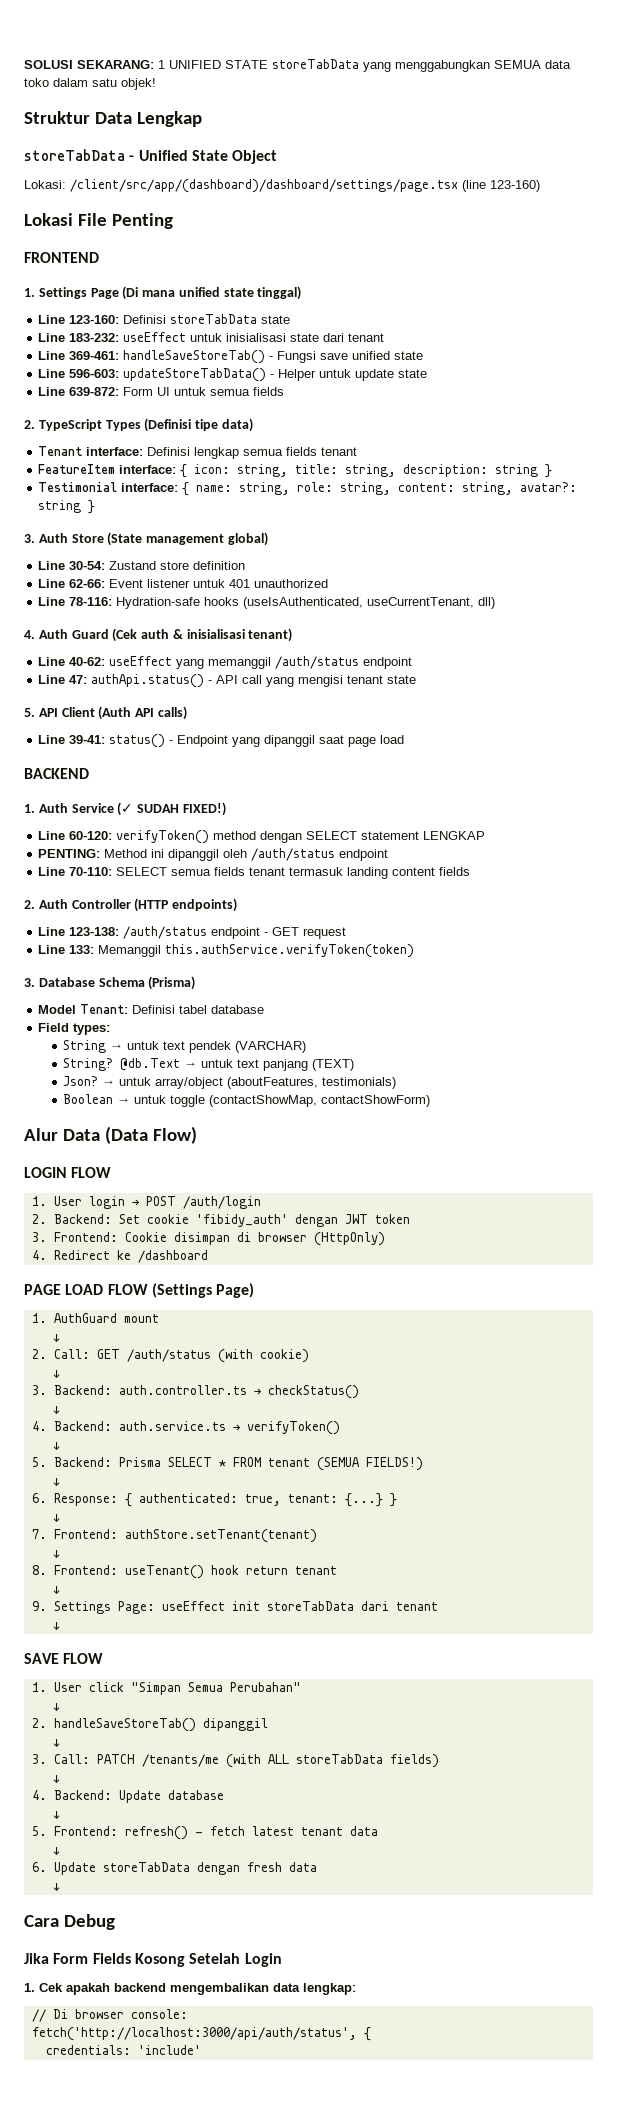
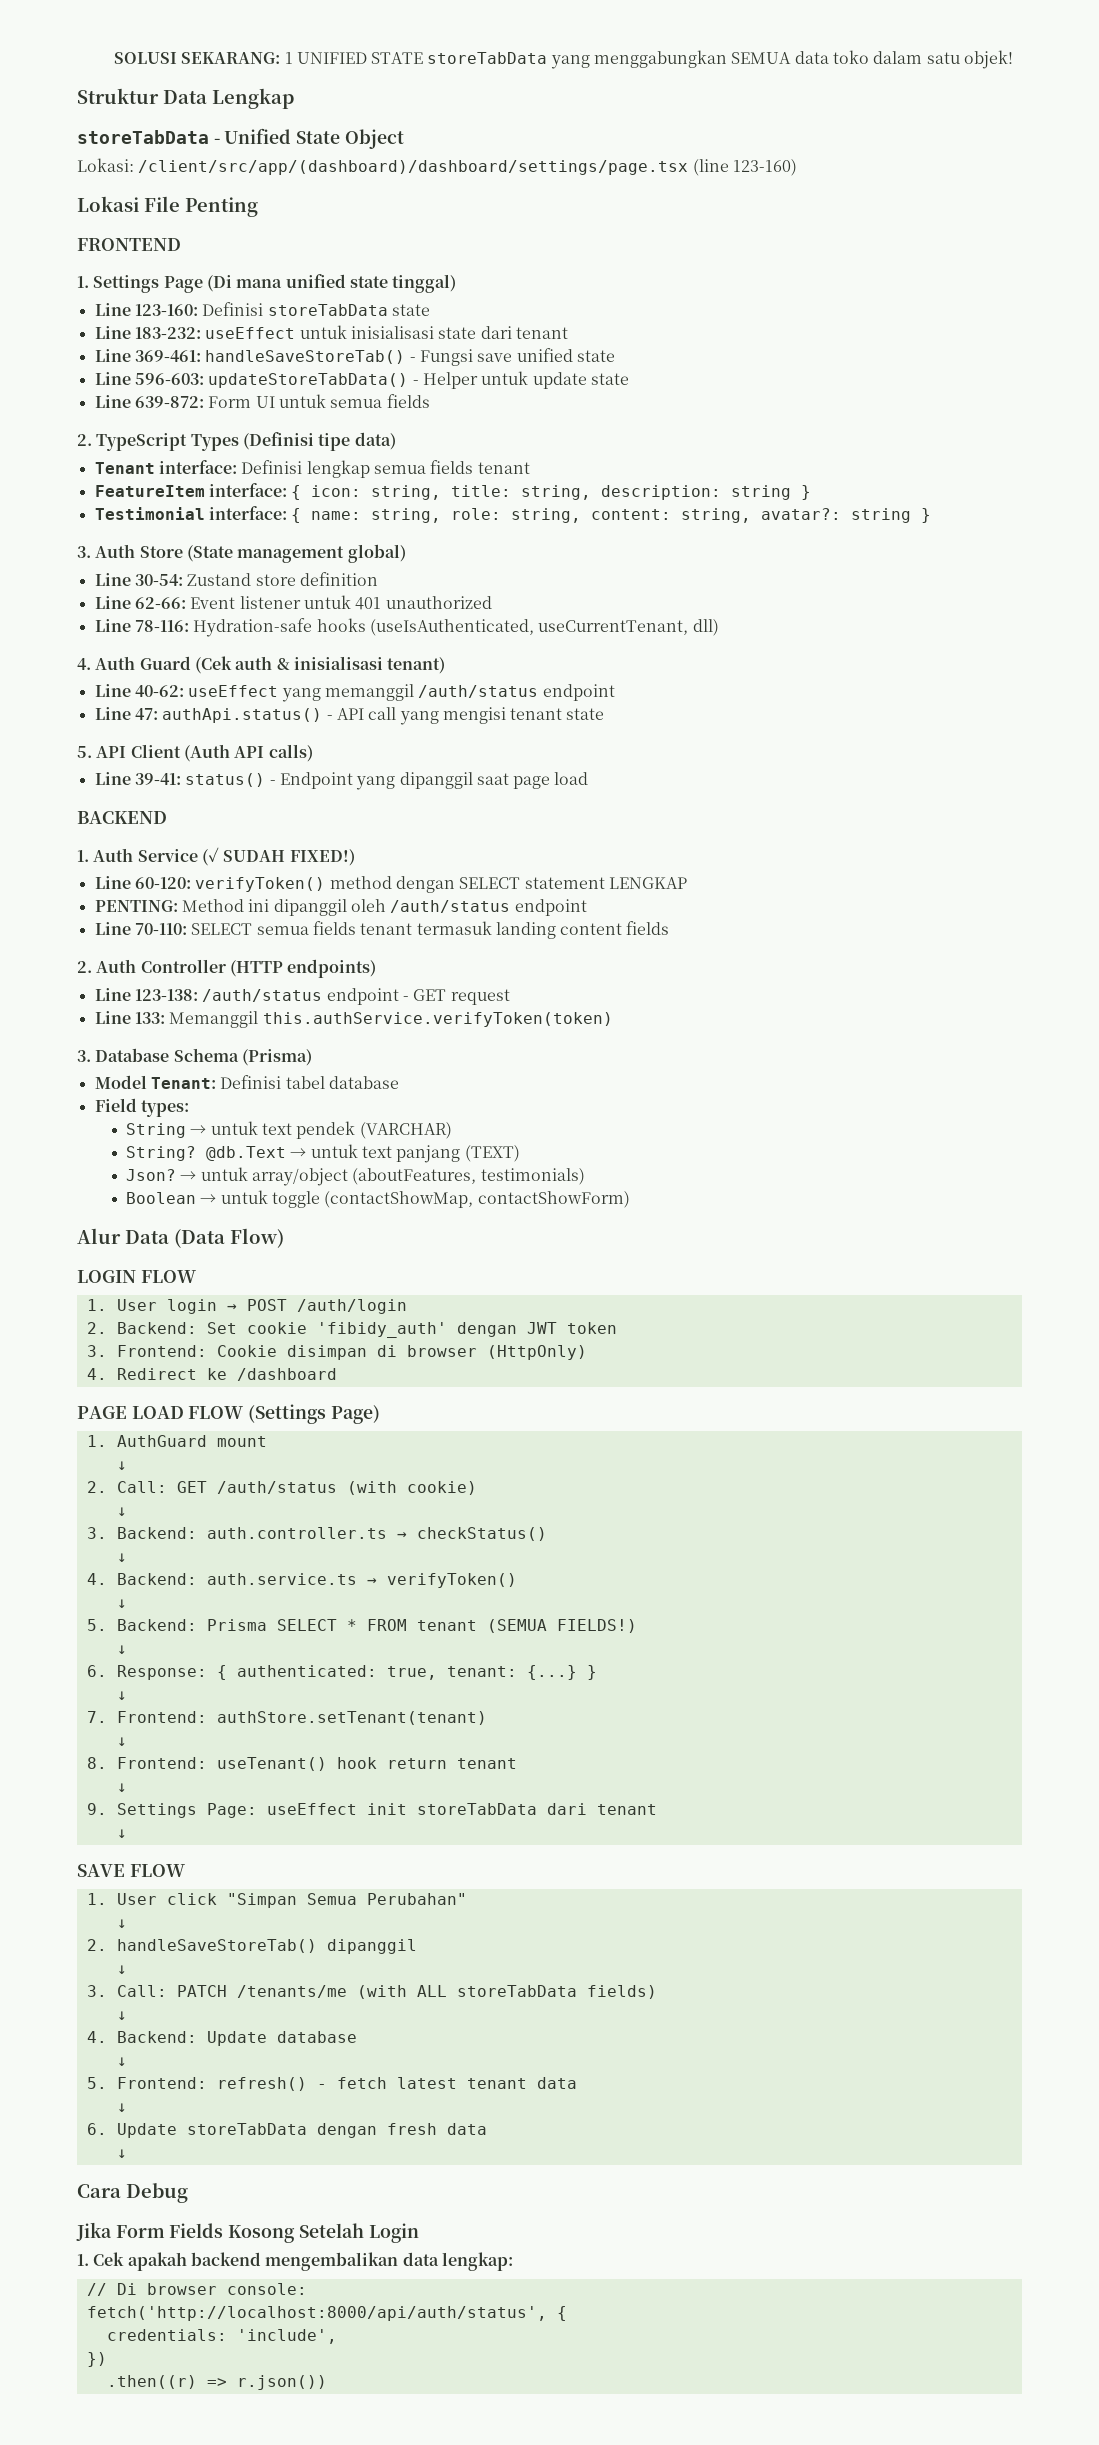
- fetch('http://localhost:3000/api/auth/status', {
+ fetch('http://localhost:8000/api/auth/status', {
- credentials: 'include'
+ credentials: 'include',
+ })
+ .then((r) => r.json())

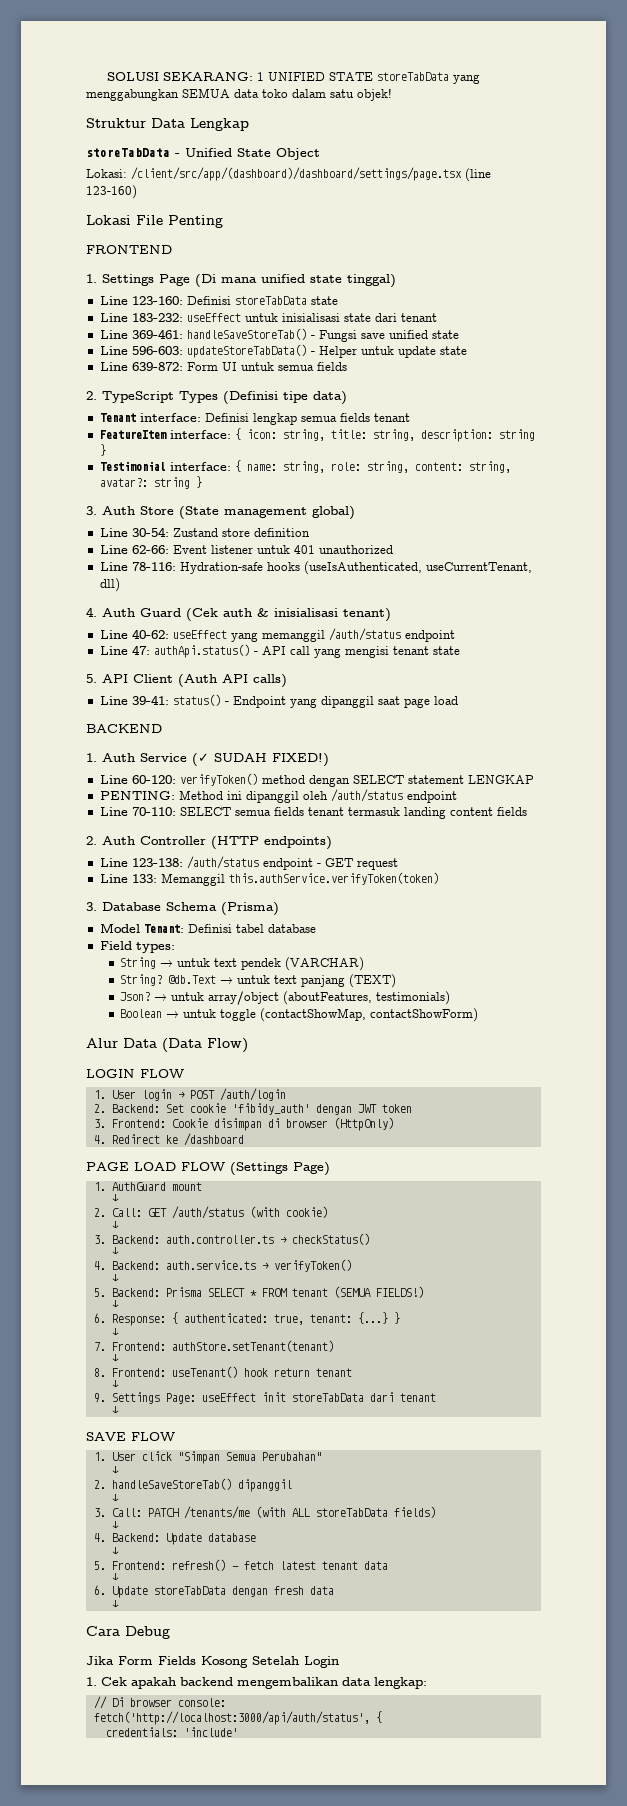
- fetch('http://localhost:8000/api/auth/status', {
+ fetch('http://localhost:3000/api/auth/status', {
- credentials: 'include',
- })
- .then((r) => r.json())
+ credentials: 'include'

